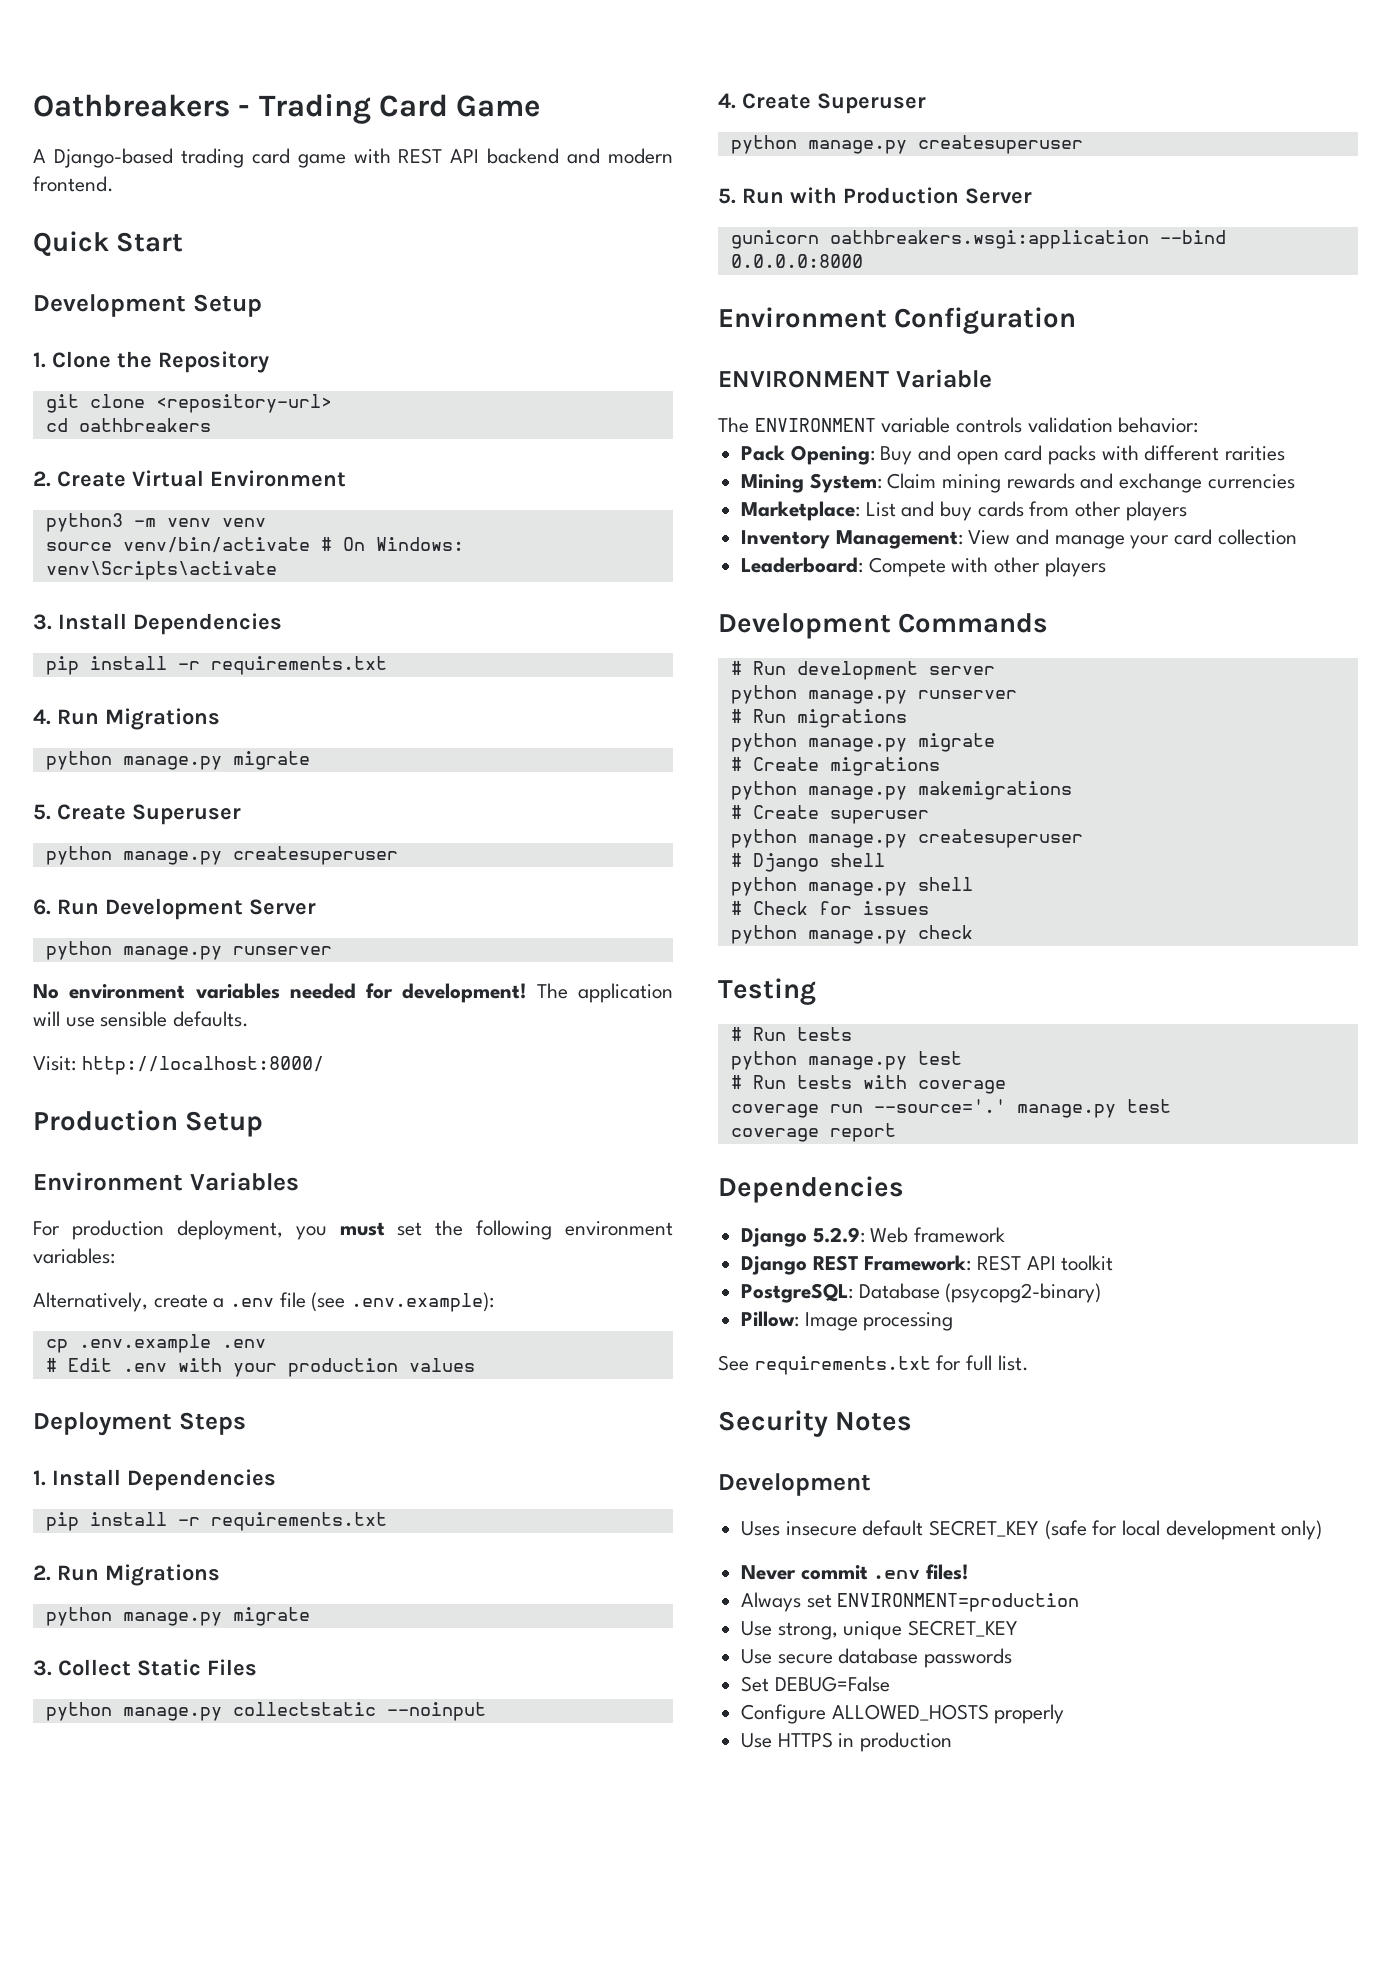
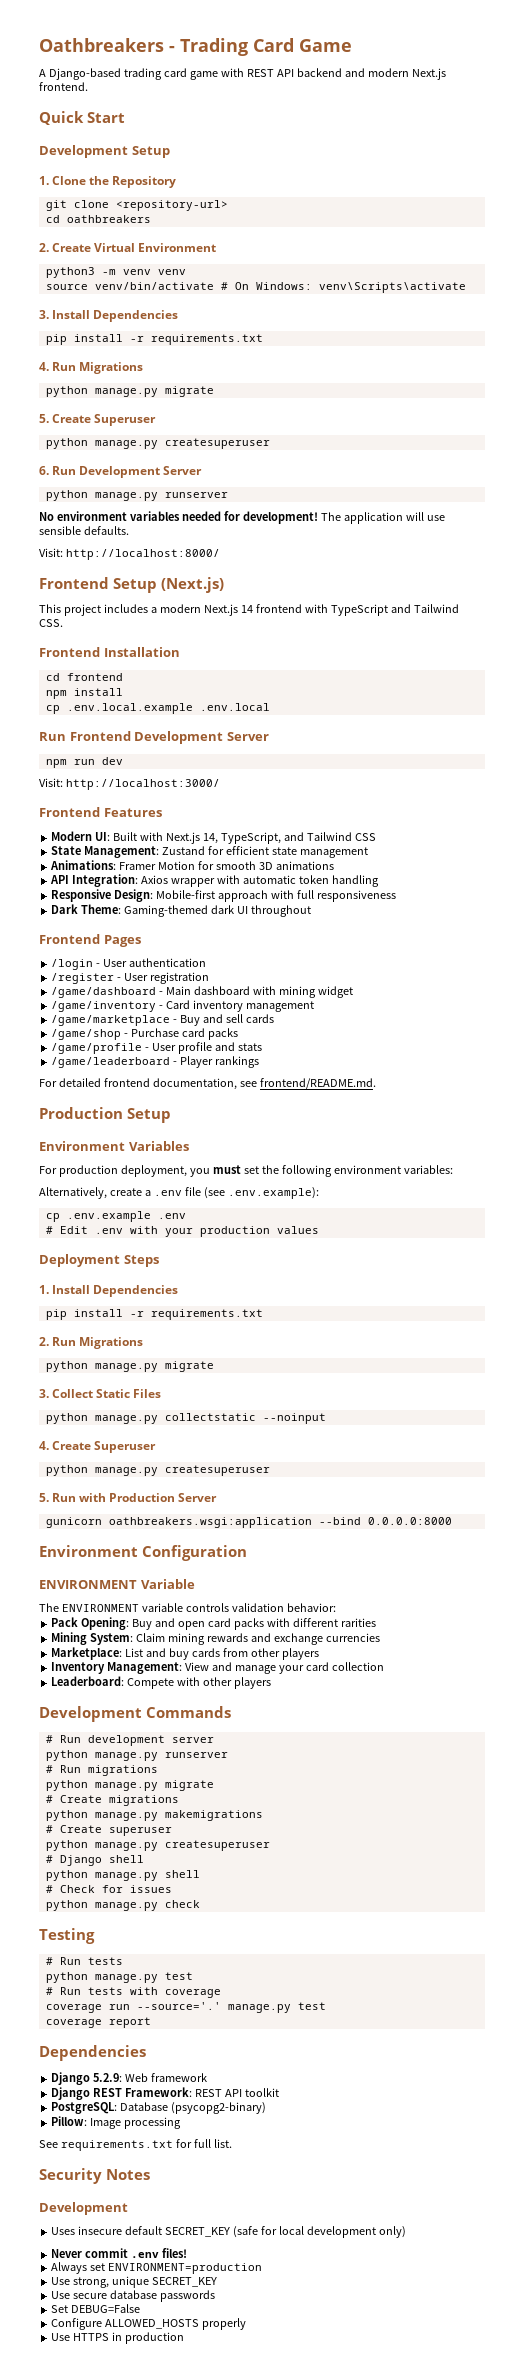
- A Django-based trading card game with REST API backend and modern frontend.
+ A Django-based trading card game with REST API backend and modern Next.js frontend.
+ Frontend Setup (Next.js)
+ This project includes a modern Next.js 14 frontend with TypeScript and Tailwind CSS.
+ Frontend Installation
+ cd frontend
+ npm install
+ cp .env.local.example .env.local
+ Run Frontend Development Server
+ npm run dev
+ Visit: http://localhost:3000/
+ Frontend Features
+ Modern UI: Built with Next.js 14, TypeScript, and Tailwind CSS
+ State Management: Zustand for efficient state management
+ Animations: Framer Motion for smooth 3D animations
+ API Integration: Axios wrapper with automatic token handling
+ Responsive Design: Mobile-first approach with full responsiveness
+ Dark Theme: Gaming-themed dark UI throughout
+ Frontend Pages
+ /login - User authentication
+ /register - User registration
+ /game/dashboard - Main dashboard with mining widget
+ /game/inventory - Card inventory management
+ /game/marketplace - Buy and sell cards
+ /game/shop - Purchase card packs
+ /game/profile - User profile and stats
+ /game/leaderboard - Player rankings
+ For detailed frontend documentation, see frontend/README.md.

